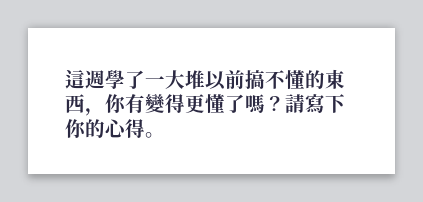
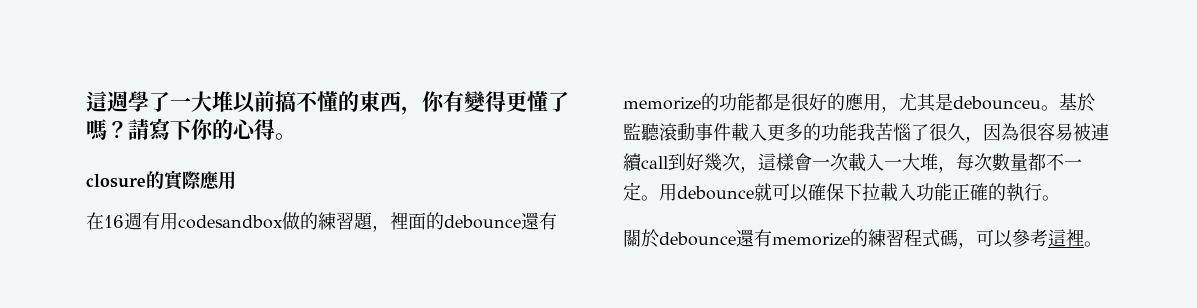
+ closure的實際應用
+ 在16週有用codesandbox做的練習題，裡面的debounce還有memorize的功能都是很好的應用，尤其是debounceu。基於監聽滾動事件載入更多的功能我苦惱了很久，因為很容易被連續call到好幾次，這樣會一次載入一大堆，每次數量都不一定。用debounce就可以確保下拉載入功能正確的執行。
+ 關於debounce還有memorize的練習程式碼，可以參考這裡。

